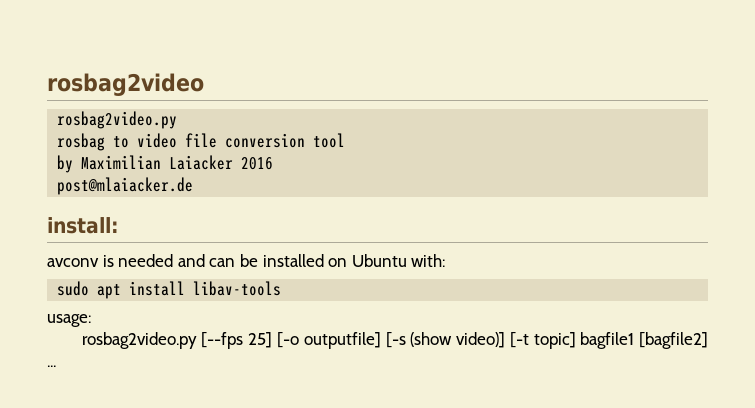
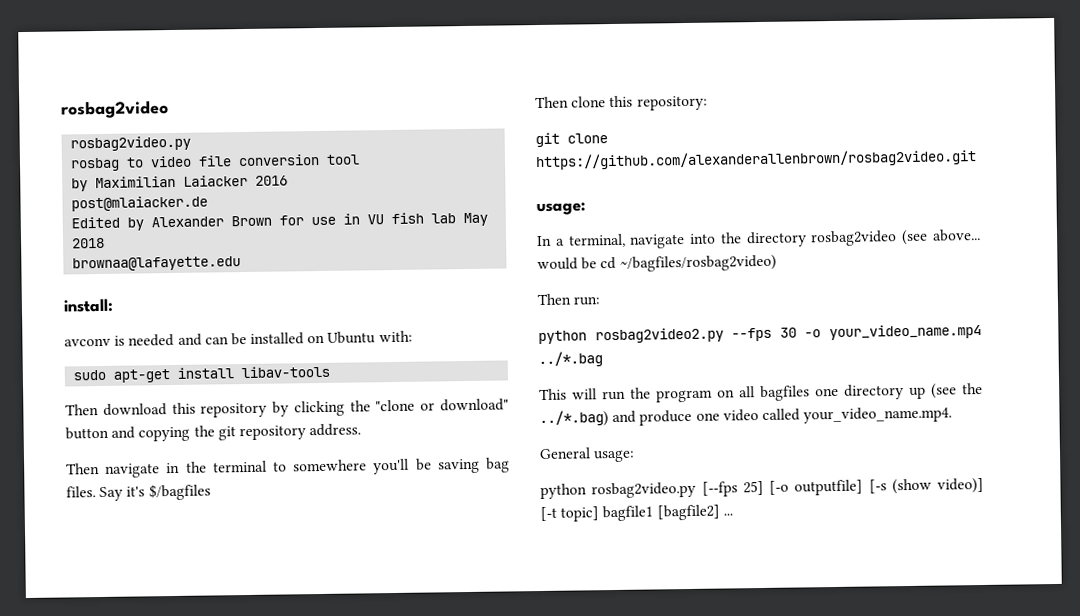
+ Edited by Alexander Brown for use in VU fish lab May 2018
+ brownaa@lafayette.edu
- sudo apt install libav-tools
+ sudo apt-get install libav-tools
+ Then download this repository by clicking the "clone or download" button and copying the git repository address.
+ Then navigate in the terminal to somewhere you'll be saving bag files. Say it's $/bagfiles
+ Then clone this repository:
+ git clone https://github.com/alexanderallenbrown/rosbag2video.git
  usage:
- rosbag2video.py [--fps 25] [-o outputfile] [-s (show video)] [-t topic] bagfile1 [bagfile2] ...
+ In a terminal, navigate into the directory rosbag2video (see above... would be cd ~/bagfiles/rosbag2video)
+ Then run:
+ python rosbag2video2.py --fps 30 -o your_video_name.mp4 ../*.bag
+ This will run the program on all bagfiles one directory up (see the ../*.bag) and produce one video called your_video_name.mp4.
+ General usage:
+ python rosbag2video.py [--fps 25] [-o outputfile] [-s (show video)] [-t topic] bagfile1 [bagfile2] ...

